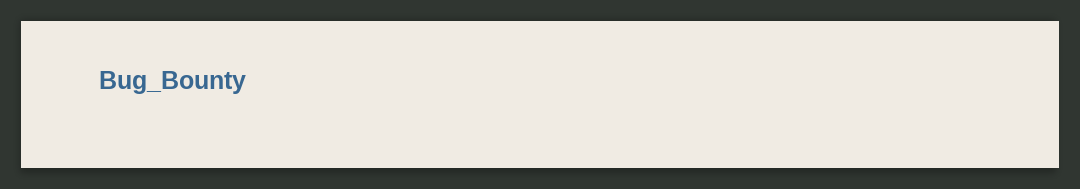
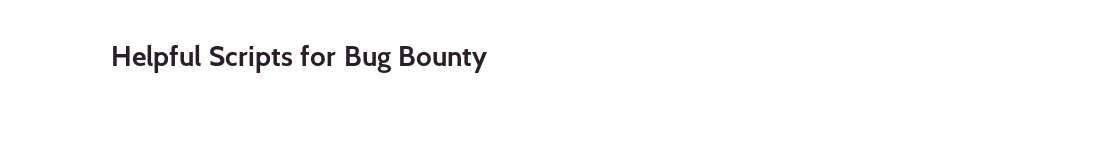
- Bug_Bounty
+ Helpful Scripts for Bug Bounty

